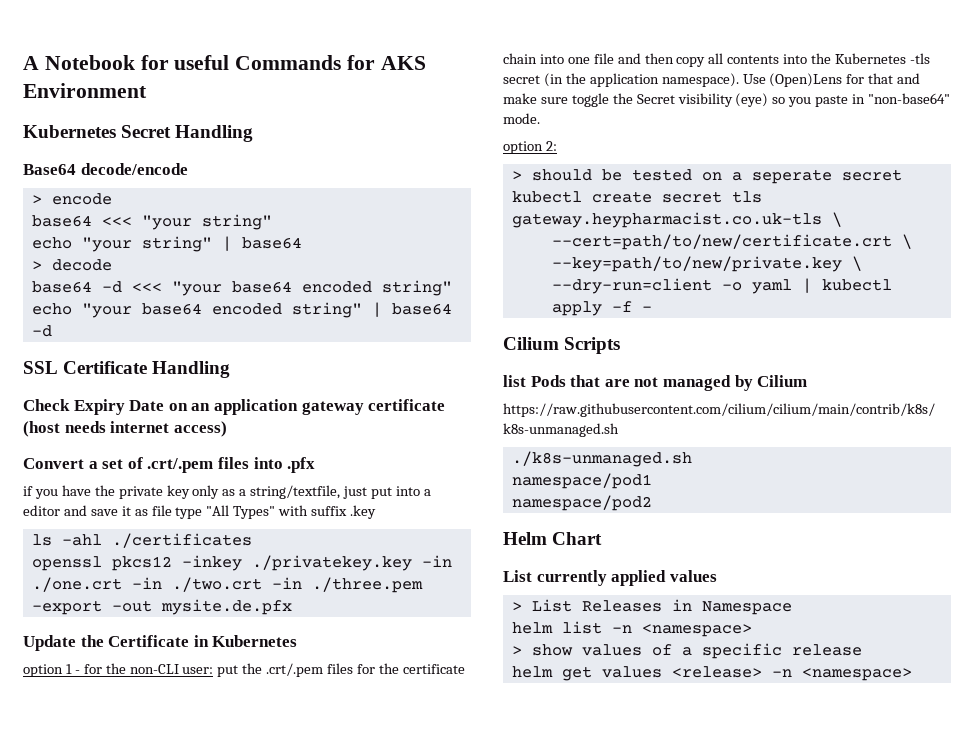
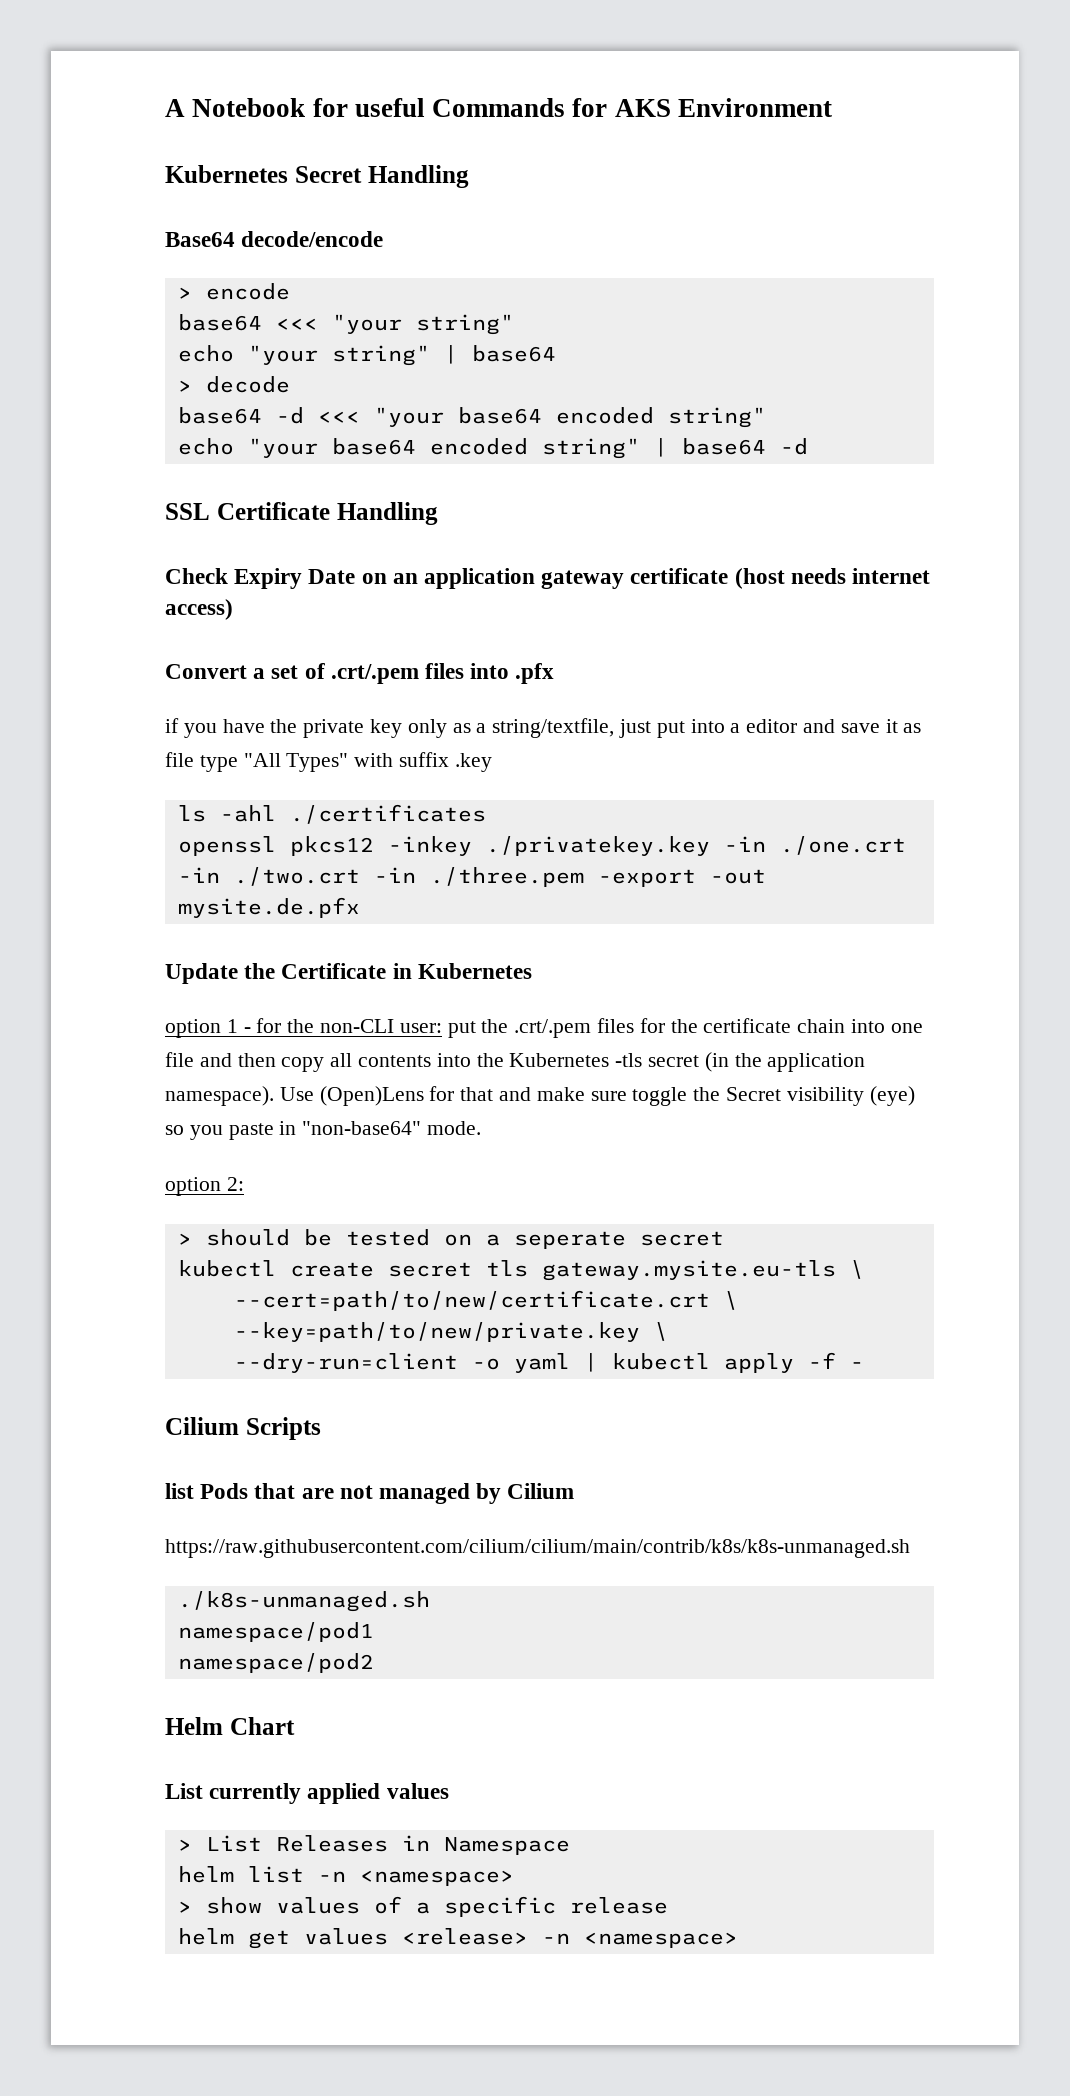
- kubectl create secret tls gateway.heypharmacist.co.uk-tls \
+ kubectl create secret tls gateway.mysite.eu-tls \

